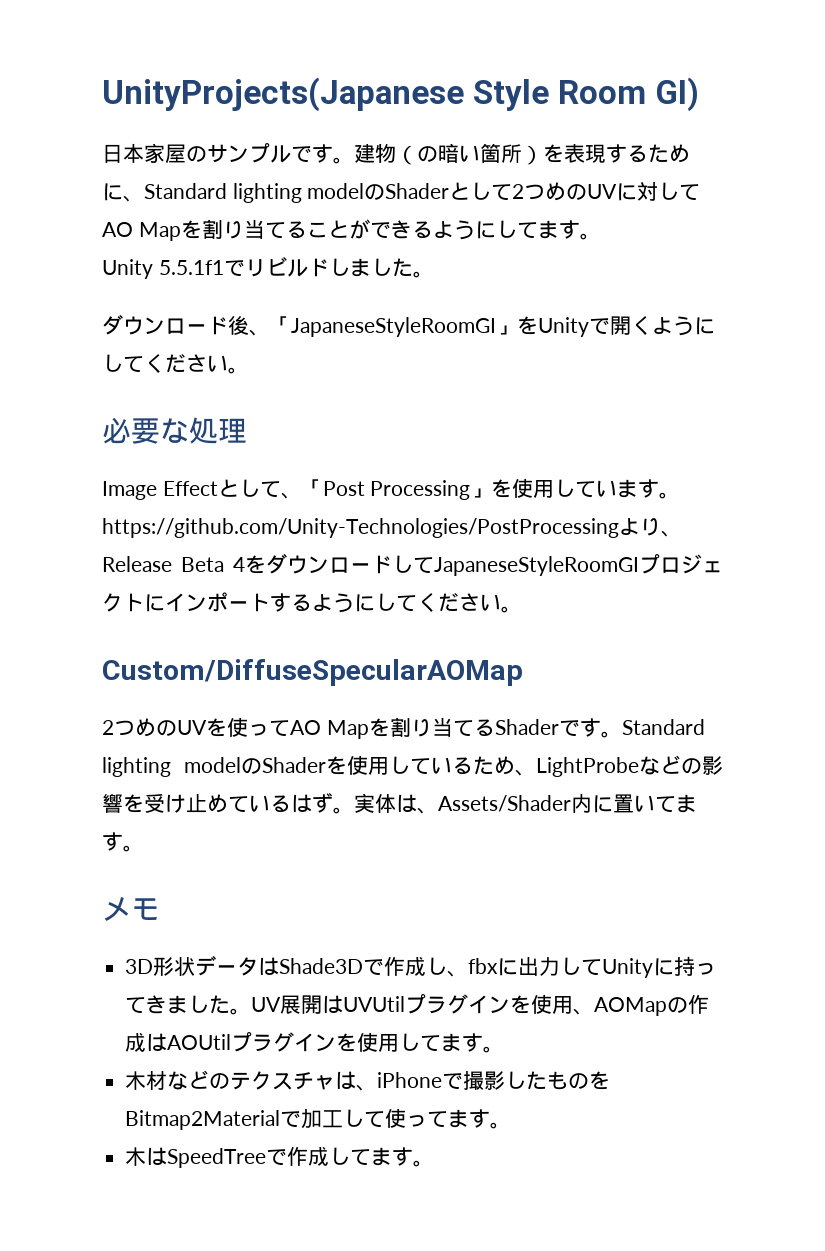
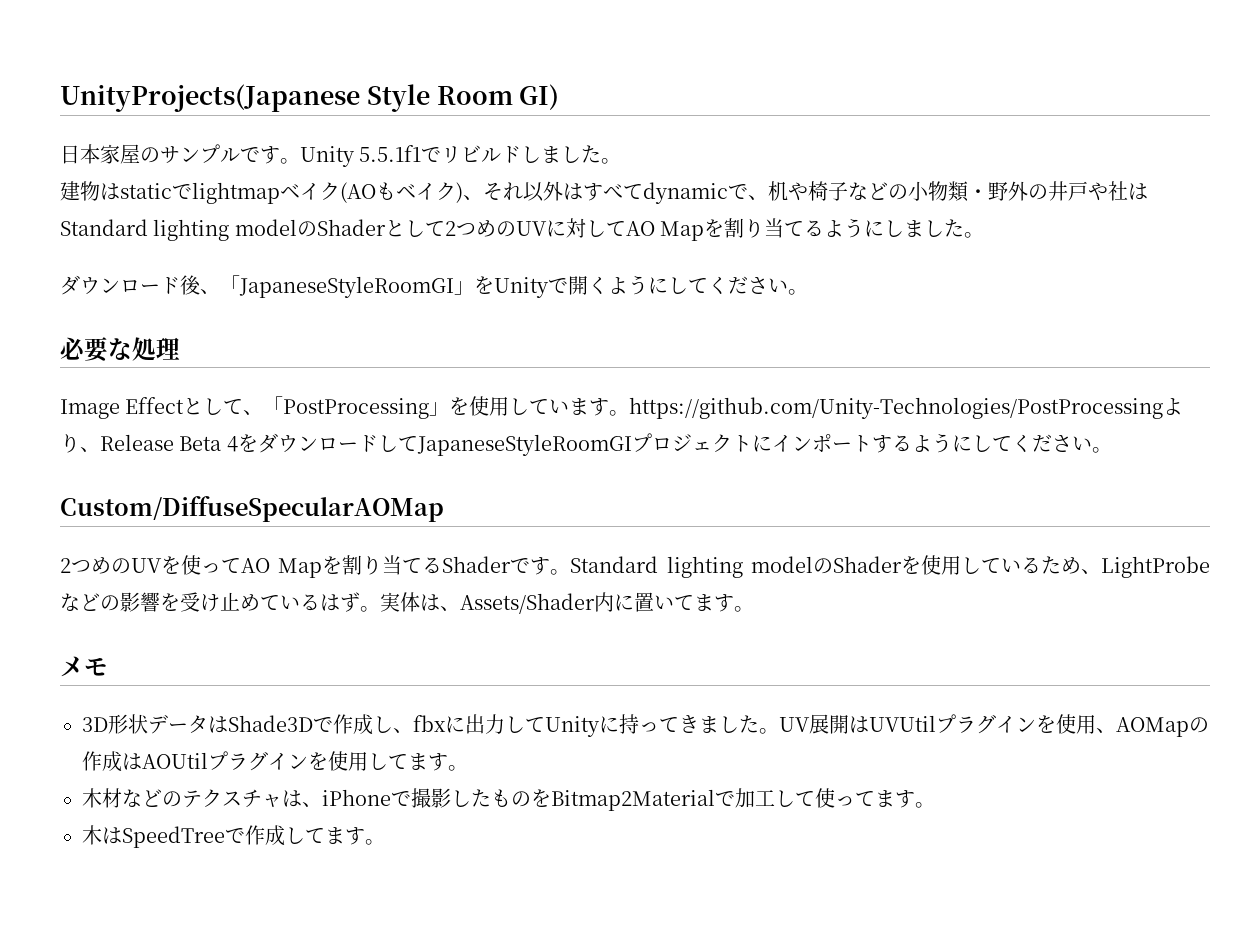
- 建物（の暗い箇所）を表現するために、Standard lighting modelのShaderとして2つめのUVに対してAO Mapを割り当てることができるようにしてます。
  Unity 5.5.1f1でリビルドしました。
+ 建物はstaticでlightmapベイク(AOもベイク)、それ以外はすべてdynamicで、机や椅子などの小物類・野外の井戸や社はStandard lighting modelのShaderとして2つめのUVに対してAO Mapを割り当てるようにしました。
- Image Effectとして、「Post Processing」を使用しています。https://github.com/Unity-Technologies/PostProcessingより、Release Beta 4をダウンロードしてJapaneseStyleRoomGIプロジェクトにインポートするようにしてください。
+ Image Effectとして、「PostProcessing」を使用しています。https://github.com/Unity-Technologies/PostProcessingより、Release Beta 4をダウンロードしてJapaneseStyleRoomGIプロジェクトにインポートするようにしてください。

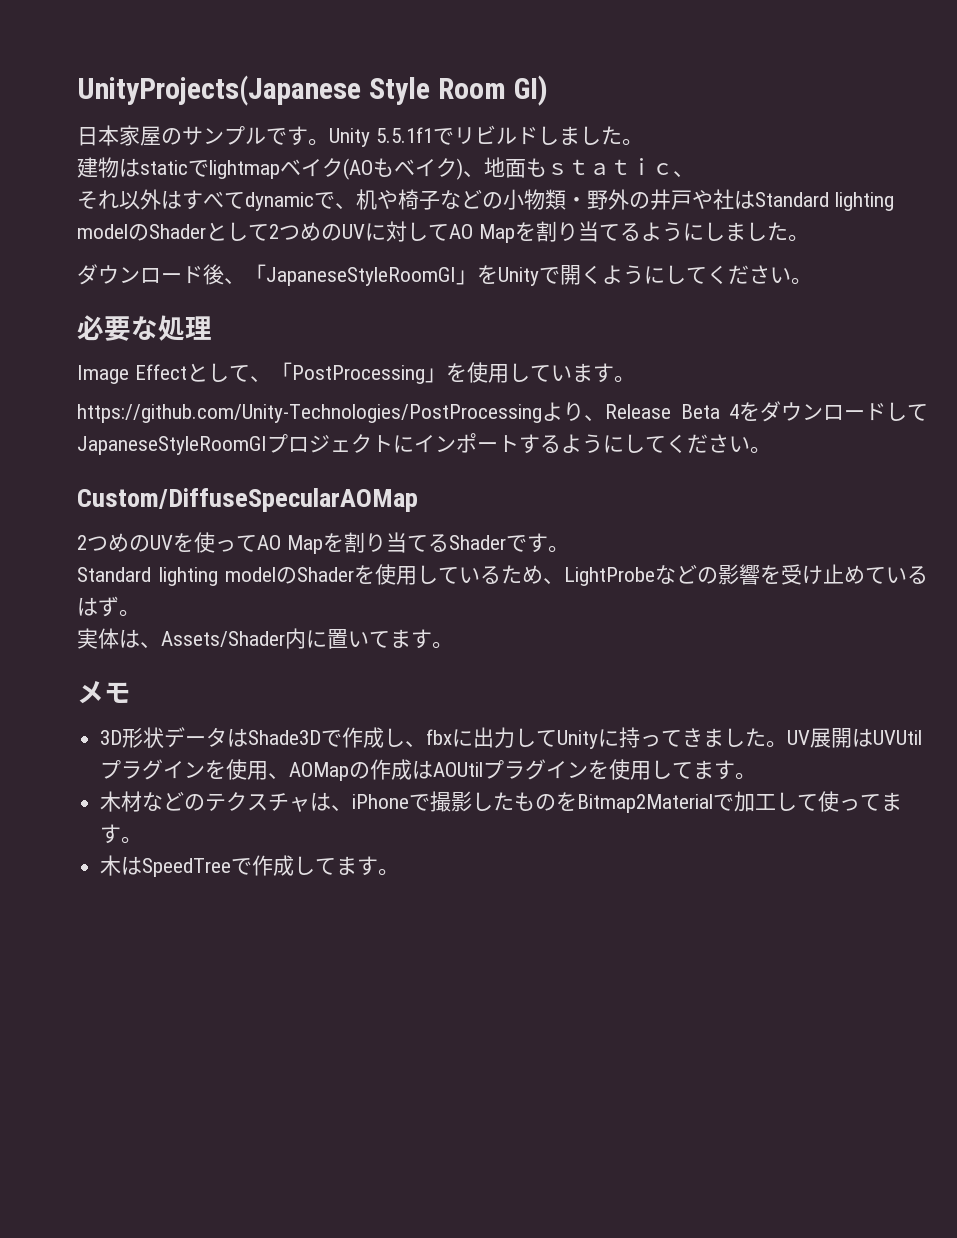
- 建物はstaticでlightmapベイク(AOもベイク)、それ以外はすべてdynamicで、机や椅子などの小物類・野外の井戸や社はStandard lighting modelのShaderとして2つめのUVに対してAO Mapを割り当てるようにしました。
+ 建物はstaticでlightmapベイク(AOもベイク)、地面もｓｔａｔｉｃ、
+ それ以外はすべてdynamicで、机や椅子などの小物類・野外の井戸や社はStandard lighting modelのShaderとして2つめのUVに対してAO Mapを割り当てるようにしました。
- Image Effectとして、「PostProcessing」を使用しています。https://github.com/Unity-Technologies/PostProcessingより、Release Beta 4をダウンロードしてJapaneseStyleRoomGIプロジェクトにインポートするようにしてください。
+ Image Effectとして、「PostProcessing」を使用しています。
+ https://github.com/Unity-Technologies/PostProcessingより、Release Beta 4をダウンロードしてJapaneseStyleRoomGIプロジェクトにインポートするようにしてください。
- 2つめのUVを使ってAO Mapを割り当てるShaderです。Standard lighting modelのShaderを使用しているため、LightProbeなどの影響を受け止めているはず。実体は、Assets/Shader内に置いてます。
+ 2つめのUVを使ってAO Mapを割り当てるShaderです。
+ Standard lighting modelのShaderを使用しているため、LightProbeなどの影響を受け止めているはず。
+ 実体は、Assets/Shader内に置いてます。

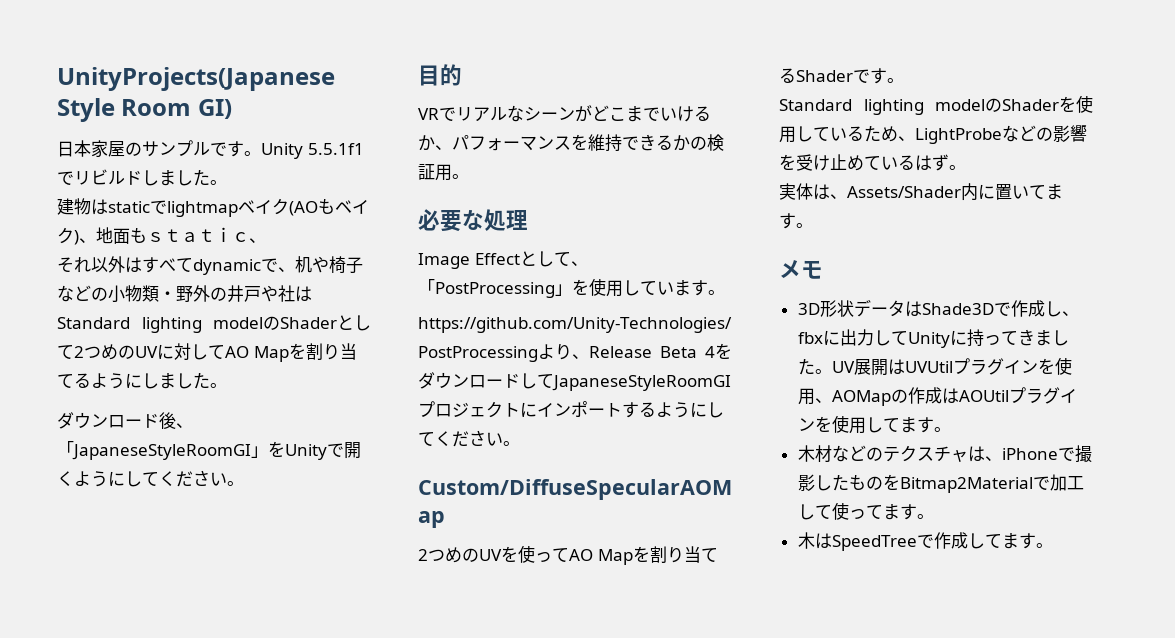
+ 目的
+ VRでリアルなシーンがどこまでいけるか、パフォーマンスを維持できるかの検証用。

